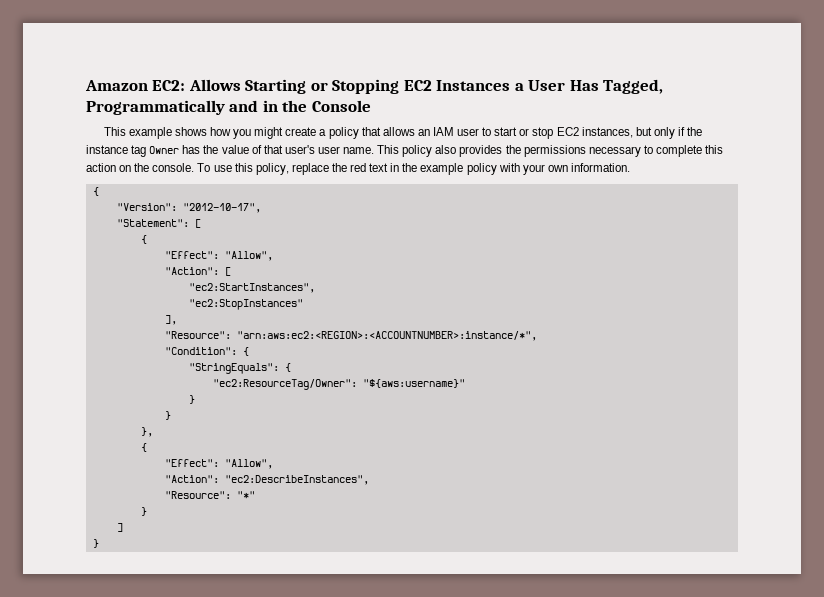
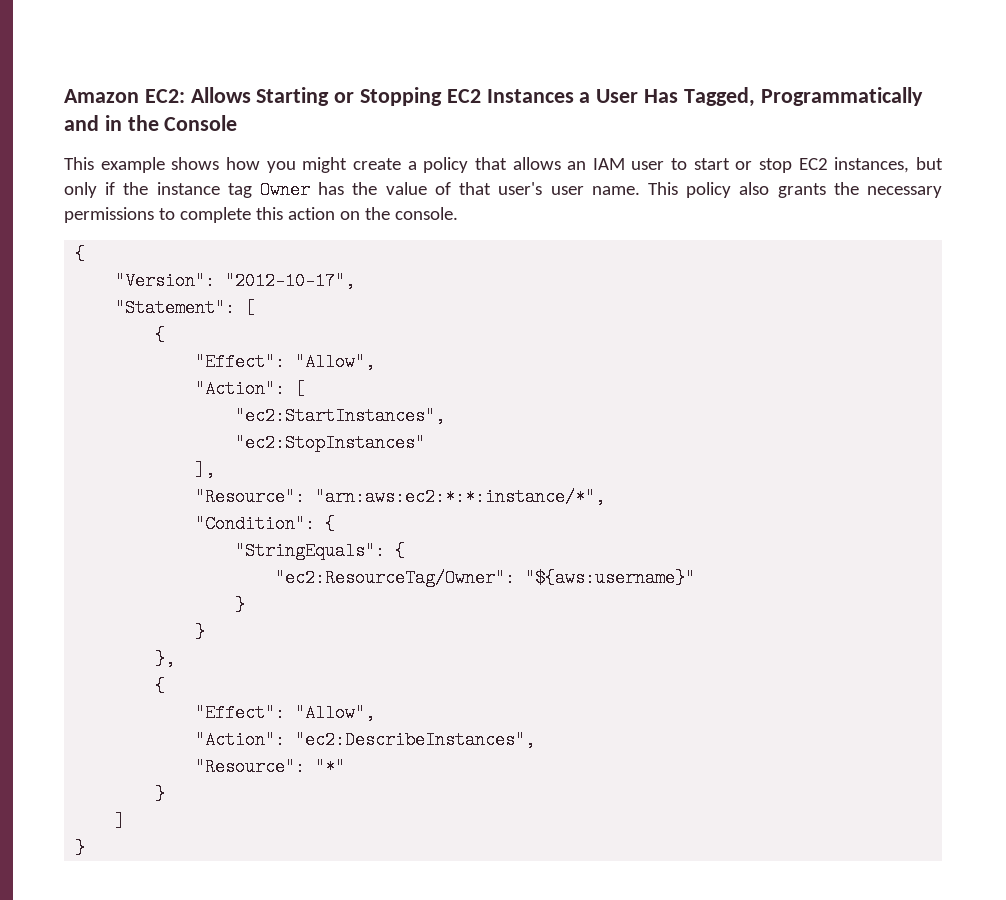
- This policy also provides the permissions necessary to complete this action on the console. To use this policy, replace the red text in the example policy with your own information.
+ This policy also grants the necessary permissions to complete this action on the console.
- "Resource": "arn:aws:ec2:<REGION>:<ACCOUNTNUMBER>:instance/*",
+ "Resource": "arn:aws:ec2:*:*:instance/*",

